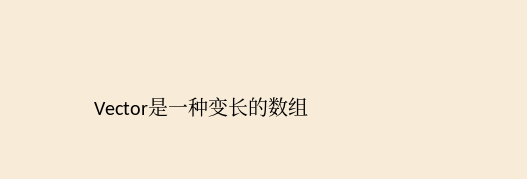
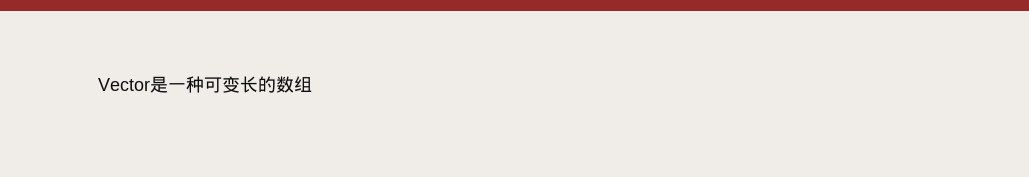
- Vector是一种变长的数组
+ Vector是一种可变长的数组

